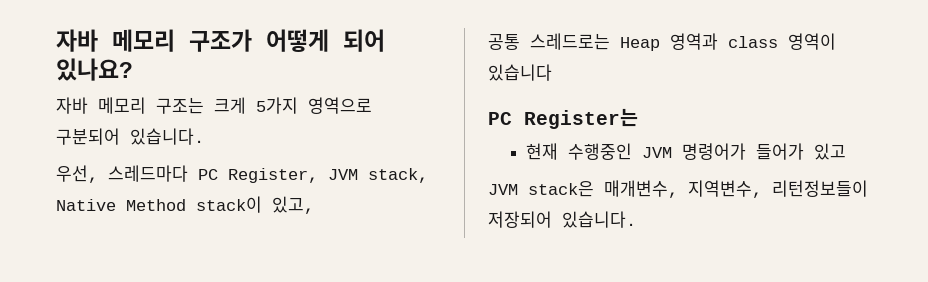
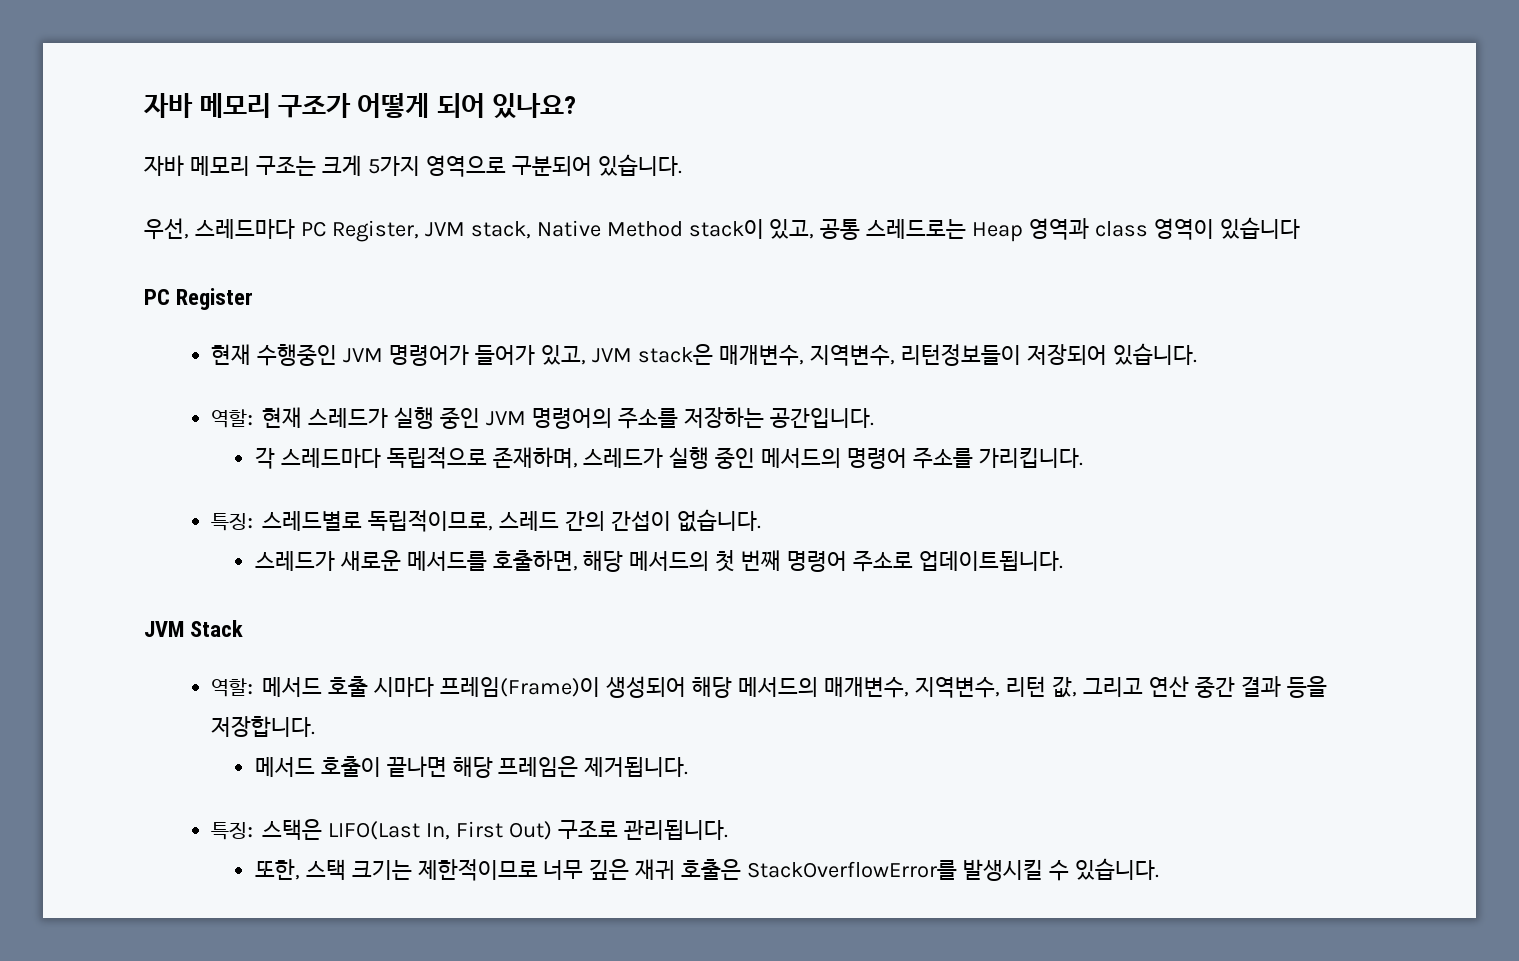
- 우선, 스레드마다 PC Register, JVM stack, Native Method stack이 있고,
- 공통 스레드로는 Heap 영역과 class 영역이 있습니다
+ 우선, 스레드마다 PC Register, JVM stack, Native Method stack이 있고, 공통 스레드로는 Heap 영역과 class 영역이 있습니다
- PC Register는
+ PC Register
- 현재 수행중인 JVM 명령어가 들어가 있고
- JVM stack은 매개변수, 지역변수, 리턴정보들이 저장되어 있습니다.
+ 현재 수행중인 JVM 명령어가 들어가 있고, JVM stack은 매개변수, 지역변수, 리턴정보들이 저장되어 있습니다.
+ 역할: 현재 스레드가 실행 중인 JVM 명령어의 주소를 저장하는 공간입니다.
+ 각 스레드마다 독립적으로 존재하며, 스레드가 실행 중인 메서드의 명령어 주소를 가리킵니다.
+ 특징: 스레드별로 독립적이므로, 스레드 간의 간섭이 없습니다.
+ 스레드가 새로운 메서드를 호출하면, 해당 메서드의 첫 번째 명령어 주소로 업데이트됩니다.
+ JVM Stack
+ 역할: 메서드 호출 시마다 프레임(Frame)이 생성되어 해당 메서드의 매개변수, 지역변수, 리턴 값, 그리고 연산 중간 결과 등을 저장합니다.
+ 메서드 호출이 끝나면 해당 프레임은 제거됩니다.
+ 특징: 스택은 LIFO(Last In, First Out) 구조로 관리됩니다.
+ 또한, 스택 크기는 제한적이므로 너무 깊은 재귀 호출은 StackOverflowError를 발생시킬 수 있습니다.

